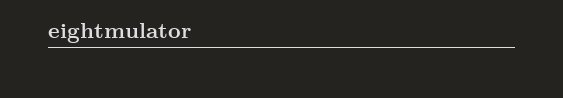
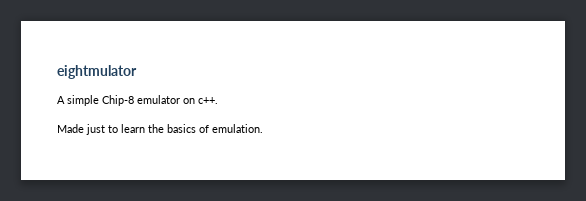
+ A simple Chip-8 emulator on c++.
+ Made just to learn the basics of emulation.

